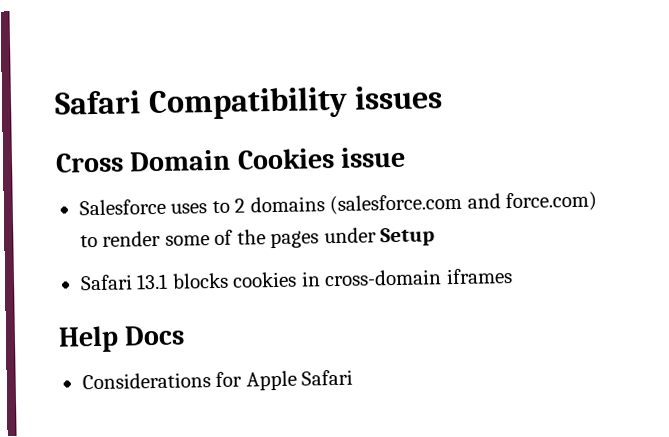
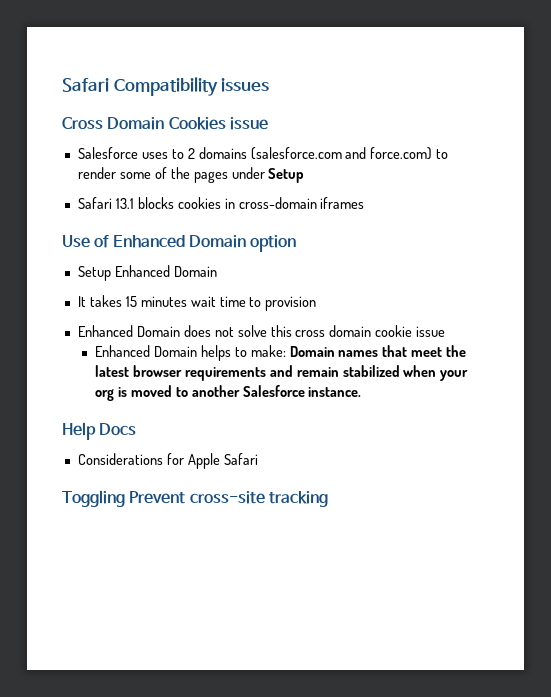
+ Use of Enhanced Domain option
+ Setup Enhanced Domain
+ It takes 15 minutes wait time to provision
+ Enhanced Domain does not solve this cross domain cookie issue
+ Enhanced Domain helps to make: Domain names that meet the latest browser requirements and remain stabilized when your org is moved to another Salesforce instance.
+ Toggling Prevent cross-site tracking

